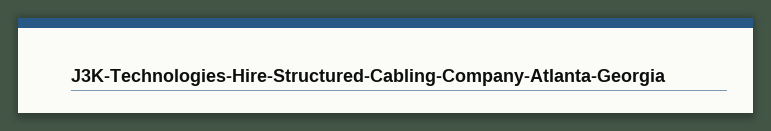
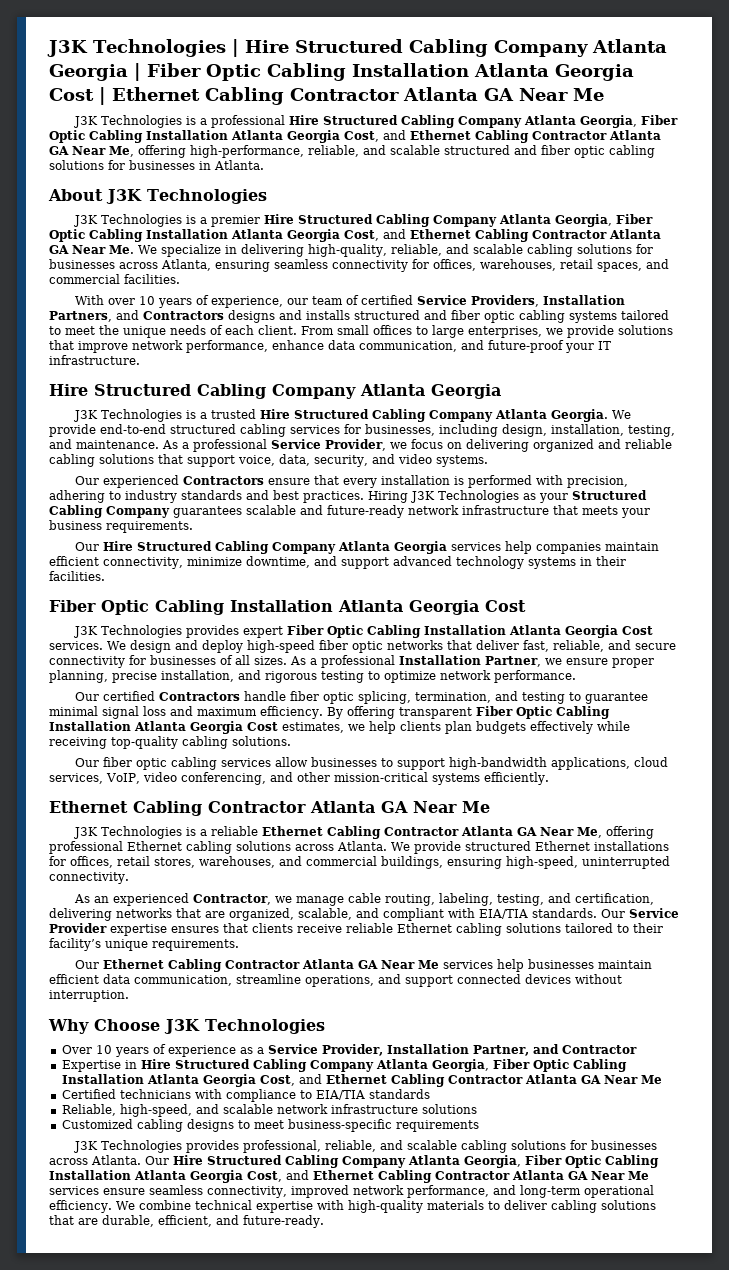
- J3K-Technologies-Hire-Structured-Cabling-Company-Atlanta-Georgia
+ J3K Technologies | Hire Structured Cabling Company Atlanta Georgia | Fiber Optic Cabling Installation Atlanta Georgia Cost | Ethernet Cabling Contractor Atlanta GA Near Me
+ J3K Technologies is a professional Hire Structured Cabling Company Atlanta Georgia, Fiber Optic Cabling Installation Atlanta Georgia Cost, and Ethernet Cabling Contractor Atlanta GA Near Me, offering high-performance, reliable, and scalable structured and fiber optic cabling solutions for businesses in Atlanta.
+ About J3K Technologies
+ J3K Technologies is a premier Hire Structured Cabling Company Atlanta Georgia, Fiber Optic Cabling Installation Atlanta Georgia Cost, and Ethernet Cabling Contractor Atlanta GA Near Me. We specialize in delivering high-quality, reliable, and scalable cabling solutions for businesses across Atlanta, ensuring seamless connectivity for offices, warehouses, retail spaces, and commercial facilities.
+ With over 10 years of experience, our team of certified Service Providers, Installation Partners, and Contractors designs and installs structured and fiber optic cabling systems tailored to meet the unique needs of each client. From small offices to large enterprises, we provide solutions that improve network performance, enhance data communication, and future-proof your IT infrastructure.
+ Hire Structured Cabling Company Atlanta Georgia
+ J3K Technologies is a trusted Hire Structured Cabling Company Atlanta Georgia. We provide end-to-end structured cabling services for businesses, including design, installation, testing, and maintenance. As a professional Service Provider, we focus on delivering organized and reliable cabling solutions that support voice, data, security, and video systems.
+ Our experienced Contractors ensure that every installation is performed with precision, adhering to industry standards and best practices. Hiring J3K Technologies as your Structured Cabling Company guarantees scalable and future-ready network infrastructure that meets your business requirements.
+ Our Hire Structured Cabling Company Atlanta Georgia services help companies maintain efficient connectivity, minimize downtime, and support advanced technology systems in their facilities.
+ Fiber Optic Cabling Installation Atlanta Georgia Cost
+ J3K Technologies provides expert Fiber Optic Cabling Installation Atlanta Georgia Cost services. We design and deploy high-speed fiber optic networks that deliver fast, reliable, and secure connectivity for businesses of all sizes. As a professional Installation Partner, we ensure proper planning, precise installation, and rigorous testing to optimize network performance.
+ Our certified Contractors handle fiber optic splicing, termination, and testing to guarantee minimal signal loss and maximum efficiency. By offering transparent Fiber Optic Cabling Installation Atlanta Georgia Cost estimates, we help clients plan budgets effectively while receiving top-quality cabling solutions.
+ Our fiber optic cabling services allow businesses to support high-bandwidth applications, cloud services, VoIP, video conferencing, and other mission-critical systems efficiently.
+ Ethernet Cabling Contractor Atlanta GA Near Me
+ J3K Technologies is a reliable Ethernet Cabling Contractor Atlanta GA Near Me, offering professional Ethernet cabling solutions across Atlanta. We provide structured Ethernet installations for offices, retail stores, warehouses, and commercial buildings, ensuring high-speed, uninterrupted connectivity.
+ As an experienced Contractor, we manage cable routing, labeling, testing, and certification, delivering networks that are organized, scalable, and compliant with EIA/TIA standards. Our Service Provider expertise ensures that clients receive reliable Ethernet cabling solutions tailored to their facility’s unique requirements.
+ Our Ethernet Cabling Contractor Atlanta GA Near Me services help businesses maintain efficient data communication, streamline operations, and support connected devices without interruption.
+ Why Choose J3K Technologies
+ Over 10 years of experience as a Service Provider, Installation Partner, and Contractor
+ Expertise in Hire Structured Cabling Company Atlanta Georgia, Fiber Optic Cabling Installation Atlanta Georgia Cost, and Ethernet Cabling Contractor Atlanta GA Near Me
+ Certified technicians with compliance to EIA/TIA standards
+ Reliable, high-speed, and scalable network infrastructure solutions
+ Customized cabling designs to meet business-specific requirements
+ J3K Technologies provides professional, reliable, and scalable cabling solutions for businesses across Atlanta. Our Hire Structured Cabling Company Atlanta Georgia, Fiber Optic Cabling Installation Atlanta Georgia Cost, and Ethernet Cabling Contractor Atlanta GA Near Me services ensure seamless connectivity, improved network performance, and long-term operational efficiency. We combine technical expertise with high-quality materials to deliver cabling solutions that are durable, efficient, and future-ready.

